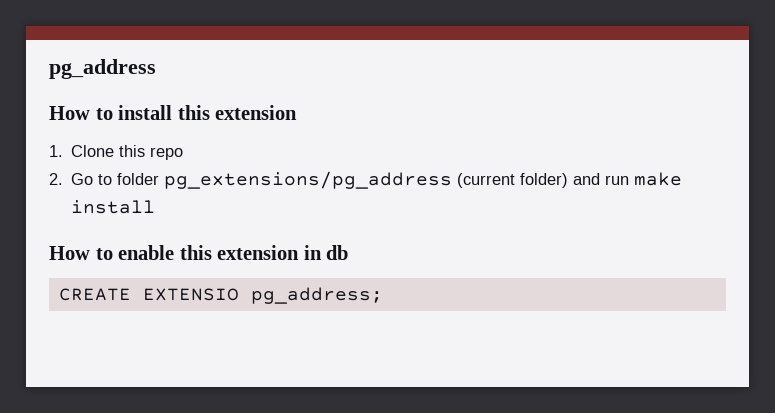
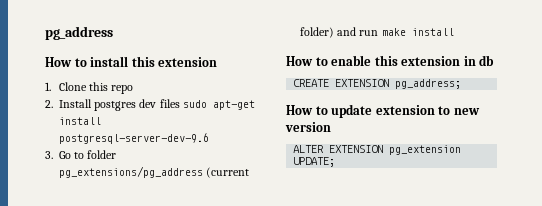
- 2. Go to folder pg_extensions/pg_address (current folder) and run make install
+ 2. Install postgres dev files sudo apt-get install postgresql-server-dev-9.6
+ 3. Go to folder pg_extensions/pg_address (current folder) and run make install
- CREATE EXTENSIO pg_address;
+ CREATE EXTENSION pg_address;
+ How to update extension to new version
+ ALTER EXTENSION pg_extension UPDATE;

